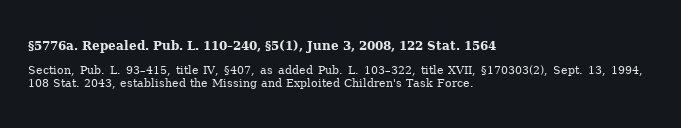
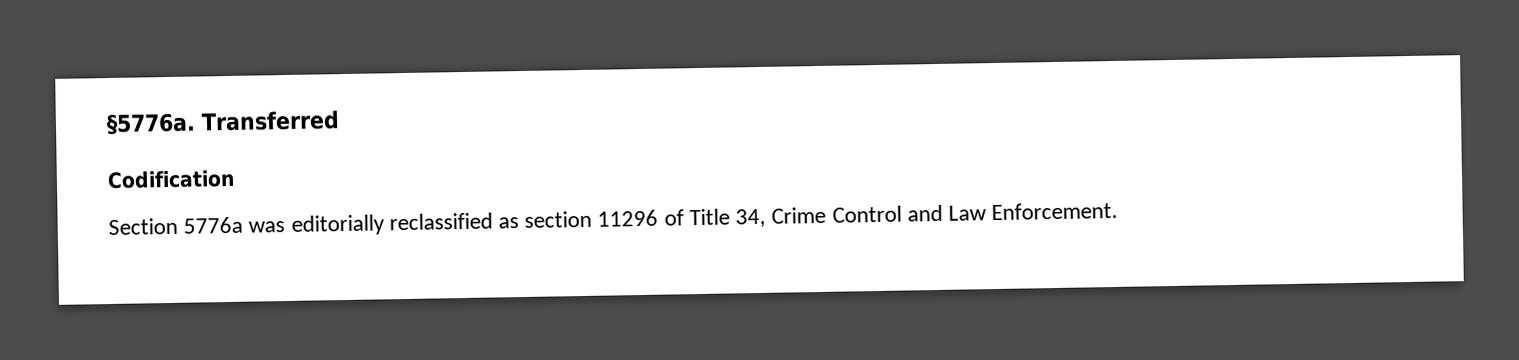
- Repealed. Pub. L. 110–240, §5(1), June 3, 2008, 122 Stat. 1564
- Section, Pub. L. 93–415, title IV, §407, as added Pub. L. 103–322, title XVII, §170303(2), Sept. 13, 1994, 108 Stat. 2043, established the Missing and Exploited Children's Task Force.
+ Transferred
+ Codification
+ Section 5776a was editorially reclassified as section 11296 of Title 34, Crime Control and Law Enforcement.

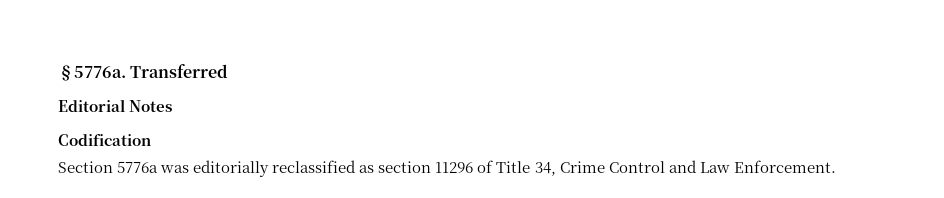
+ Editorial Notes

